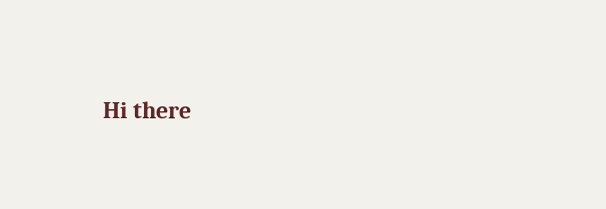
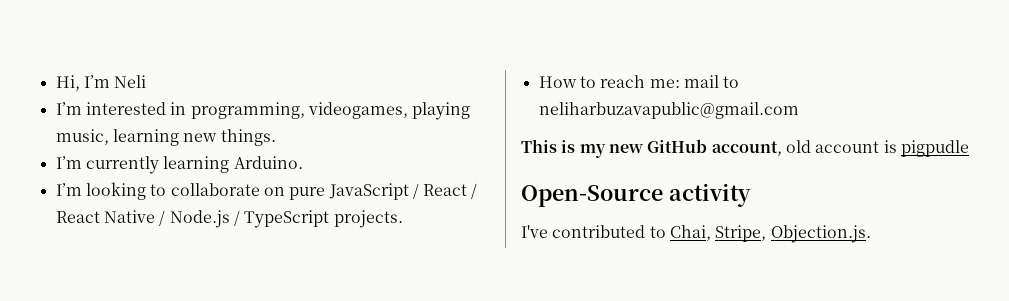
- Hi there
+ Hi, I’m Neli
+ I’m interested in programming, videogames, playing music, learning new things.
+ I’m currently learning Arduino.
+ I’m looking to collaborate on pure JavaScript / React / React Native / Node.js / TypeScript projects.
+ How to reach me: mail to neliharbuzavapublic@gmail.com
+ This is my new GitHub account, old account is pigpudle
+ Open-Source activity
+ I've contributed to Chai, Stripe, Objection.js.

